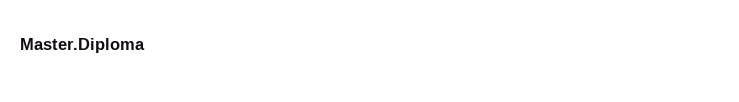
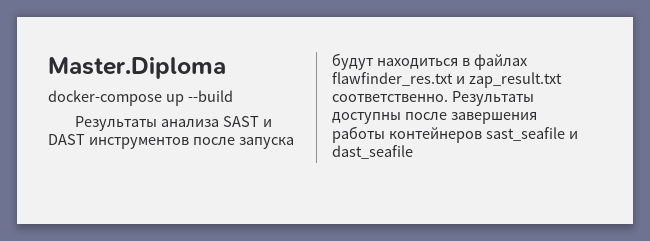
+ docker-compose up --build
+ Результаты анализа SAST и DAST инструментов после запуска будут находиться в файлах flawfinder_res.txt и zap_result.txt соответственно. Результаты доступны после завершения работы контейнеров sast_seafile и dast_seafile

